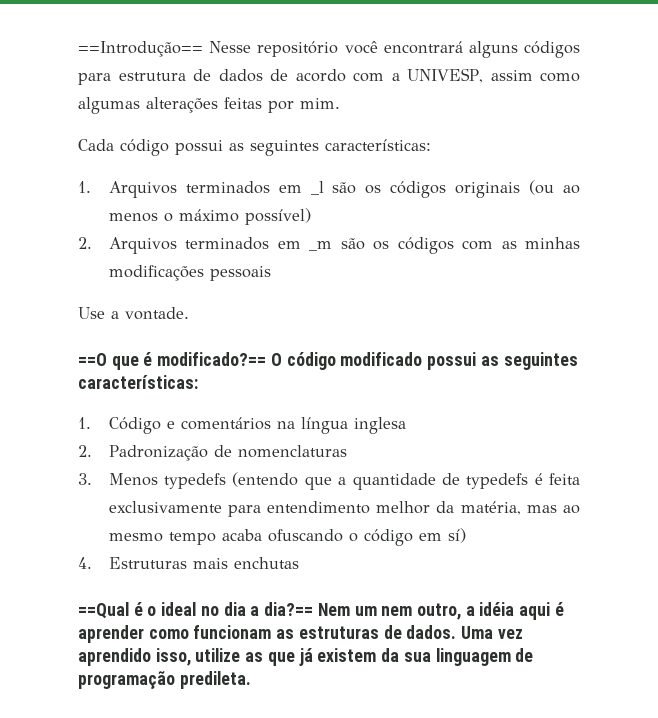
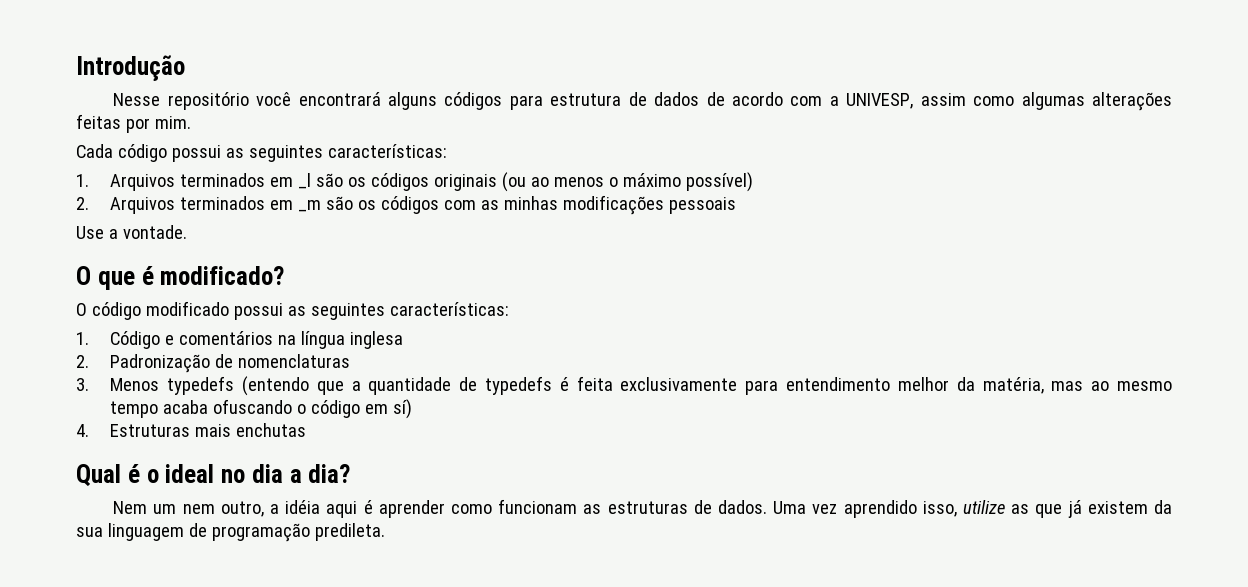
- ==Introdução== Nesse repositório você encontrará alguns códigos para estrutura de dados de acordo com a UNIVESP, assim como algumas alterações feitas por mim.
+ Introdução
+ Nesse repositório você encontrará alguns códigos para estrutura de dados de acordo com a UNIVESP, assim como algumas alterações feitas por mim.
- ==O que é modificado?== O código modificado possui as seguintes características:
+ O que é modificado?
+ O código modificado possui as seguintes características:
- ==Qual é o ideal no dia a dia?== Nem um nem outro, a idéia aqui é aprender como funcionam as estruturas de dados.
+ Qual é o ideal no dia a dia?
+ Nem um nem outro, a idéia aqui é aprender como funcionam as estruturas de dados.

